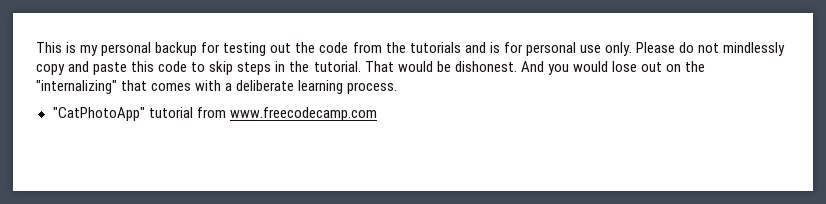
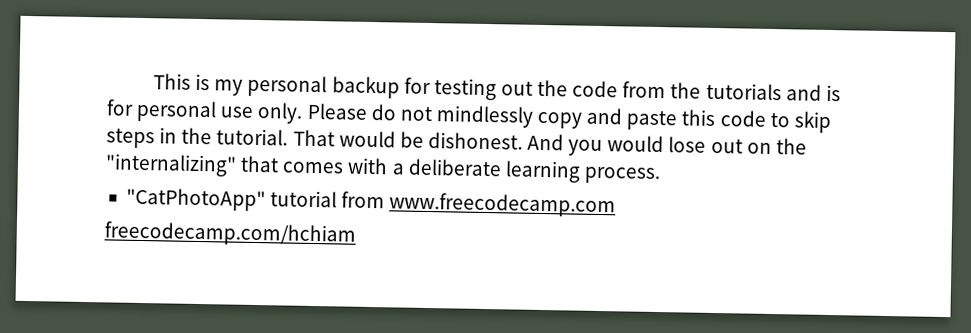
+ freecodecamp.com/hchiam

